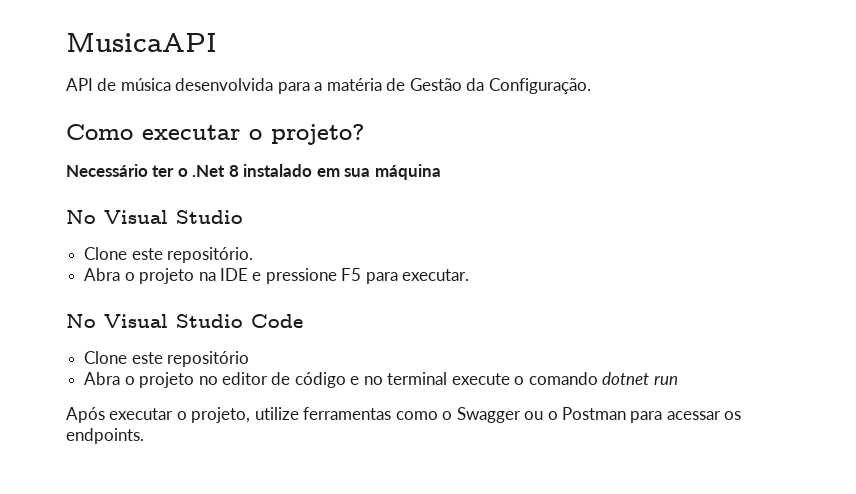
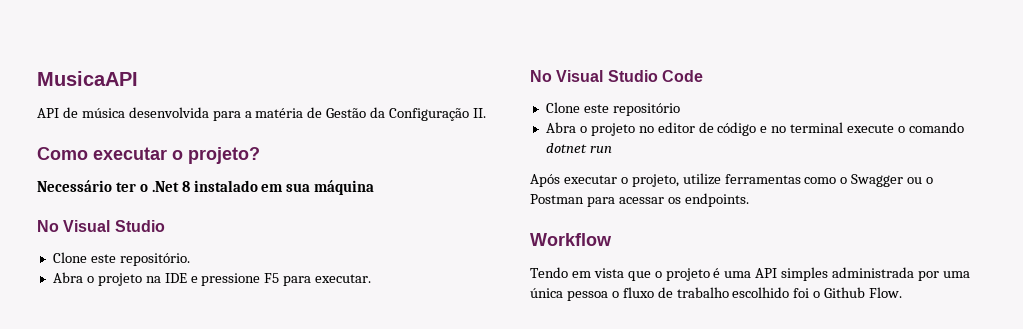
- API de música desenvolvida para a matéria de Gestão da Configuração.
+ API de música desenvolvida para a matéria de Gestão da Configuração II.
+ Workflow
+ Tendo em vista que o projeto é uma API simples administrada por uma única pessoa o fluxo de trabalho escolhido foi o Github Flow.

